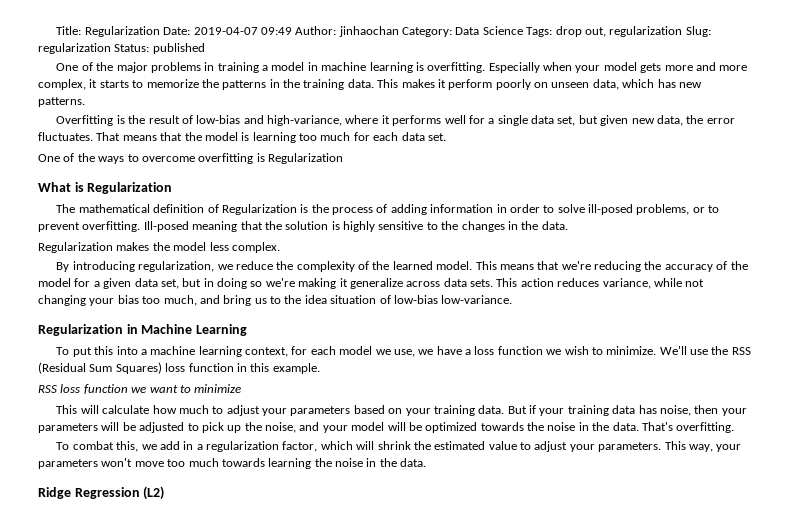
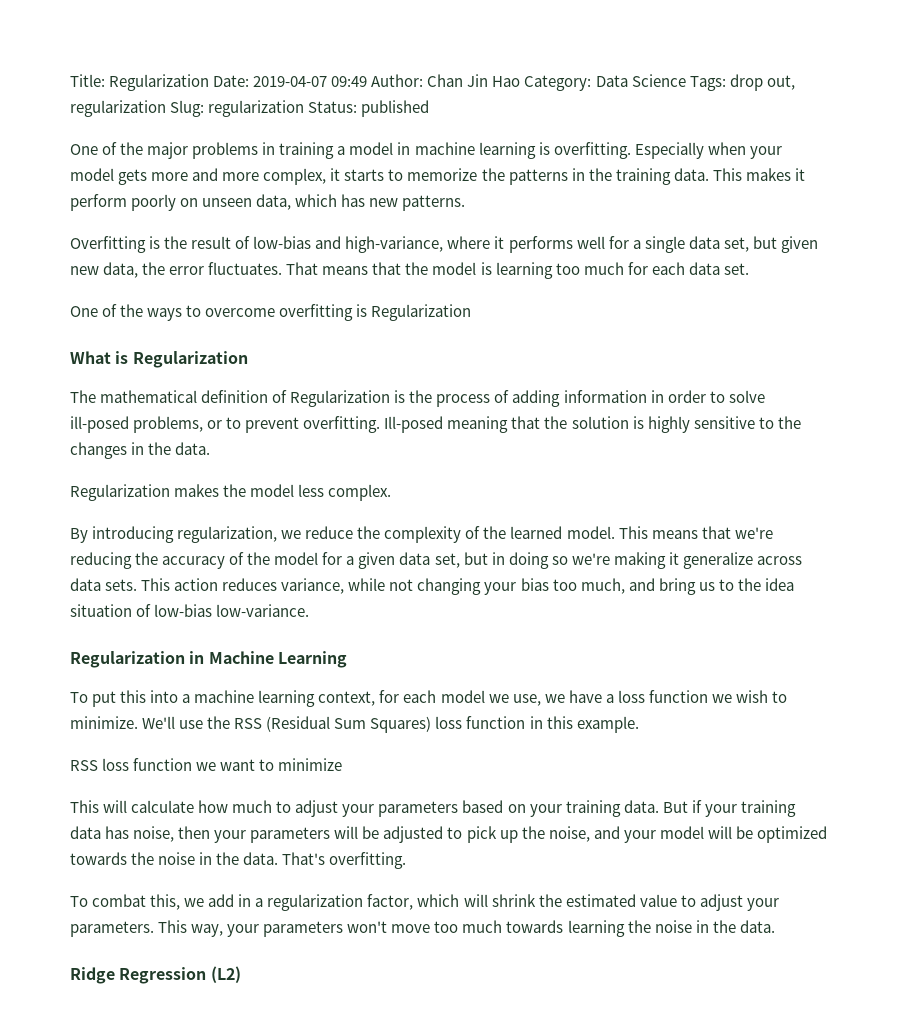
- Title: Regularization Date: 2019-04-07 09:49 Author: jinhaochan Category: Data Science Tags: drop out, regularization Slug: regularization Status: published
+ Title: Regularization Date: 2019-04-07 09:49 Author: Chan Jin Hao Category: Data Science Tags: drop out, regularization Slug: regularization Status: published

